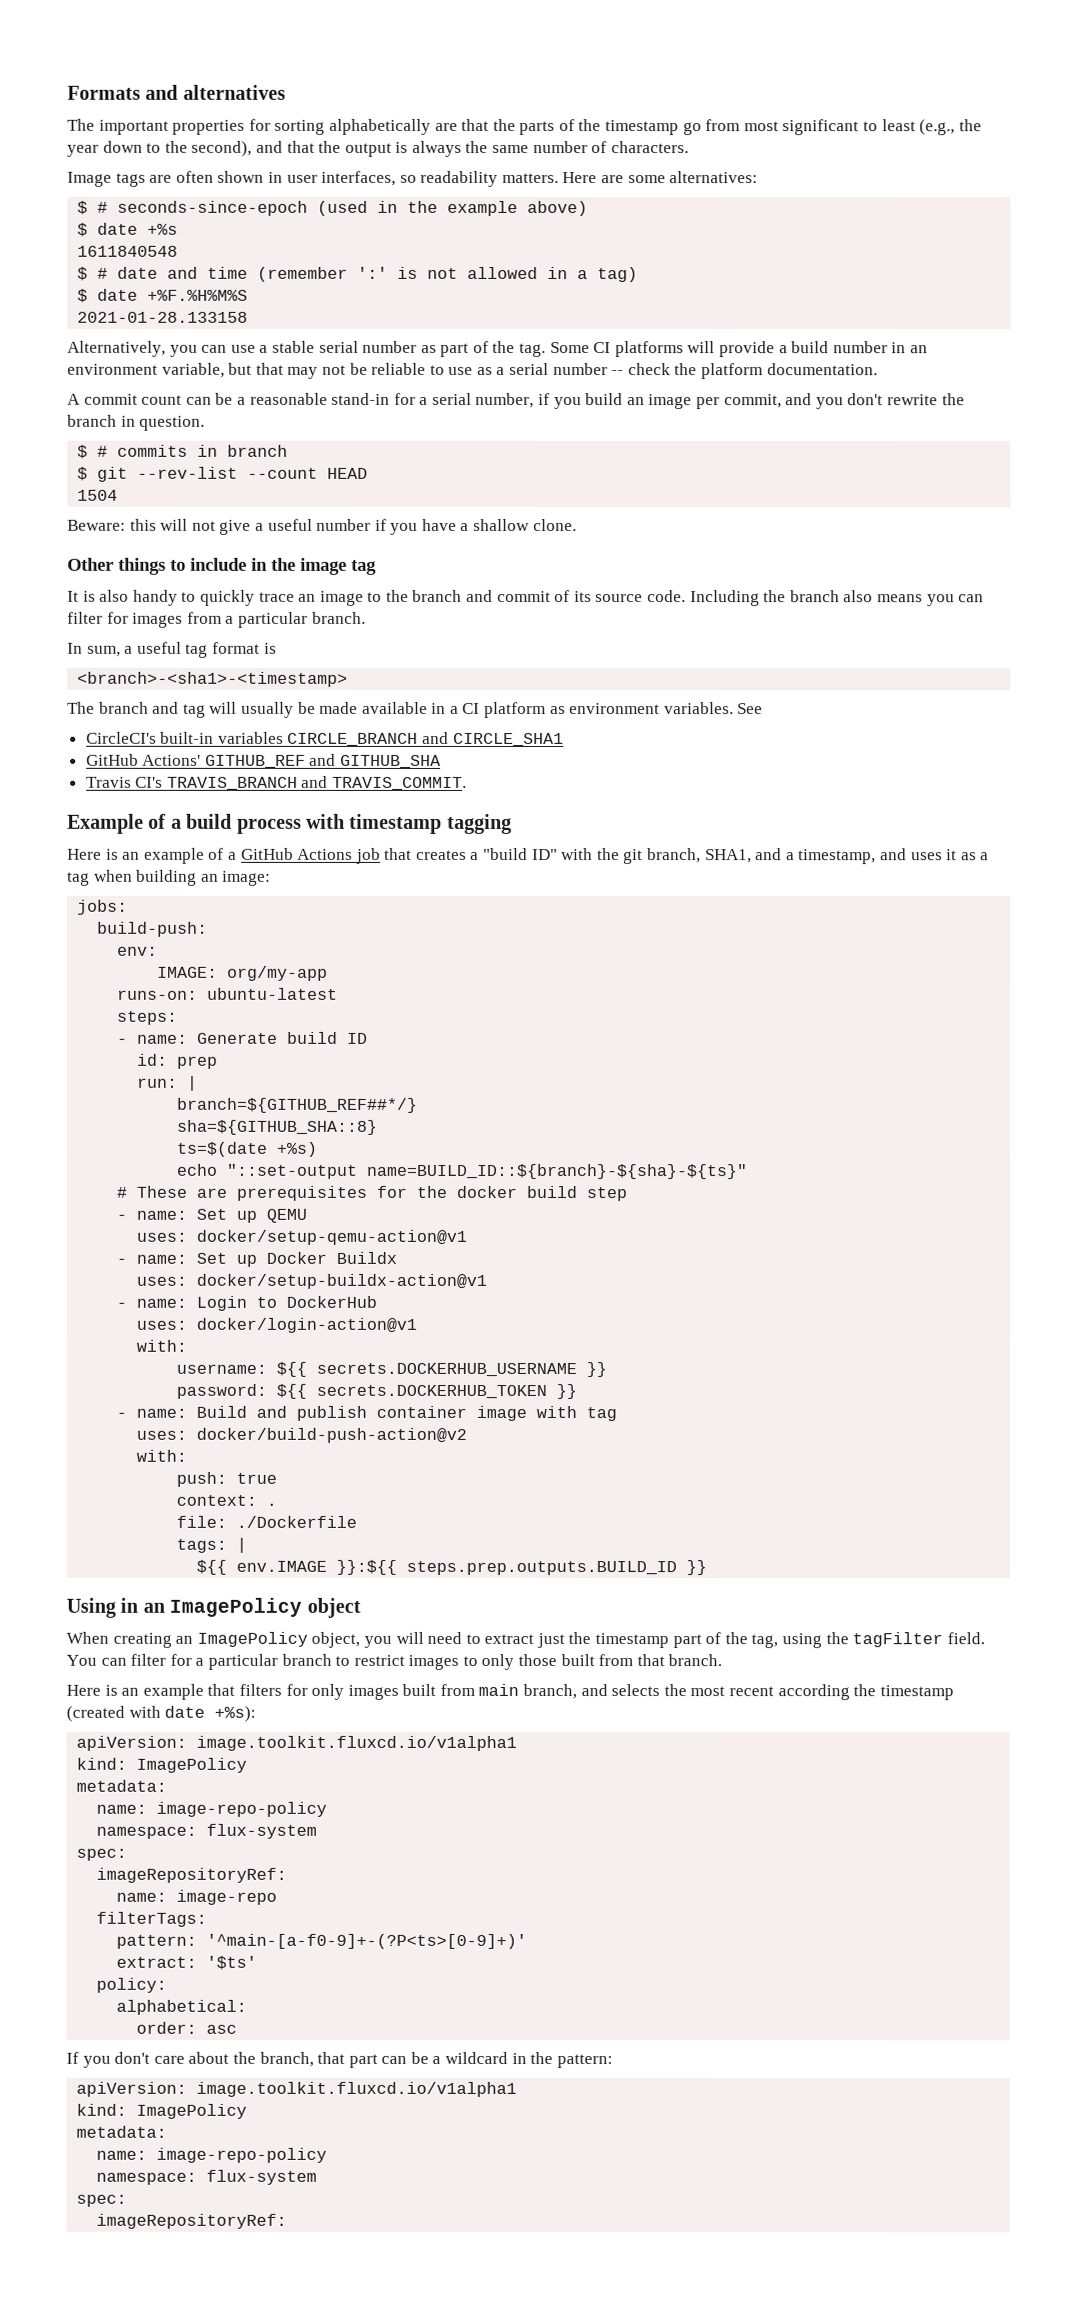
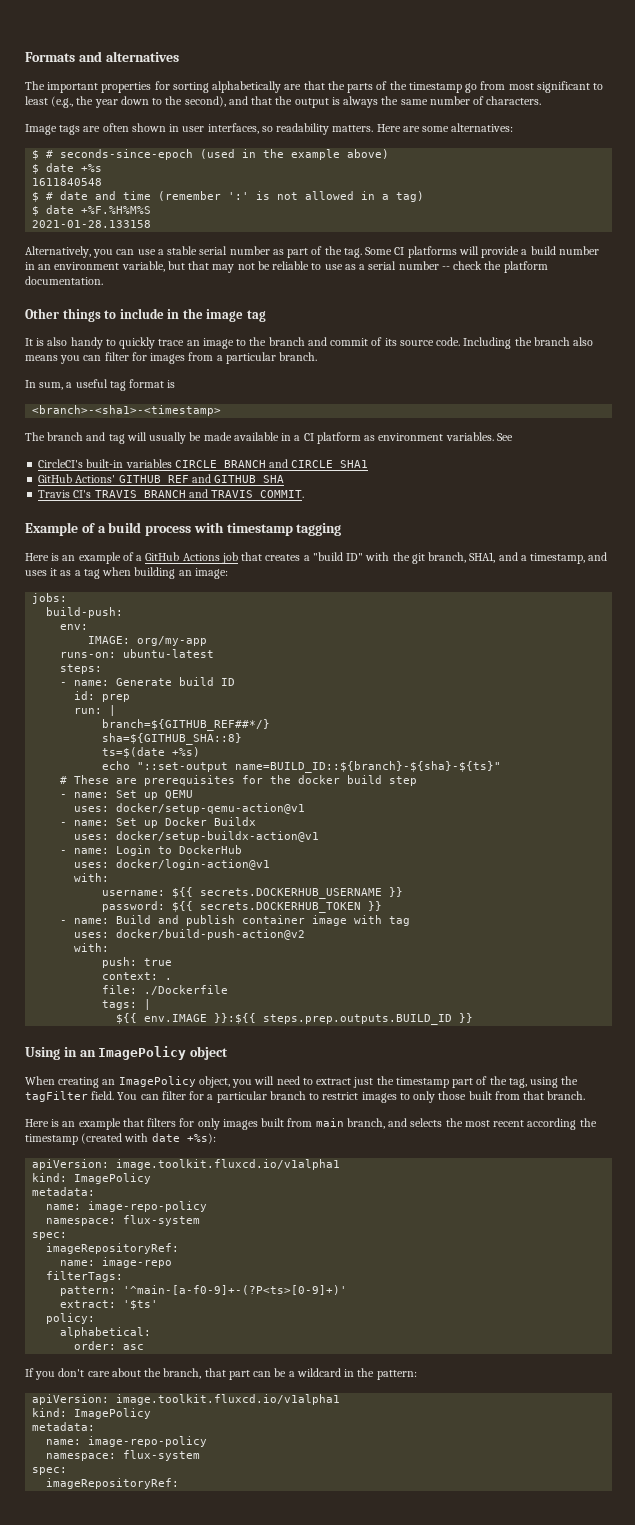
- A commit count can be a reasonable stand-in for a serial number, if you build an image per commit, and you don't rewrite the branch in question.
- $ # commits in branch
- $ git --rev-list --count HEAD
- 1504
- Beware: this will not give a useful number if you have a shallow clone.

